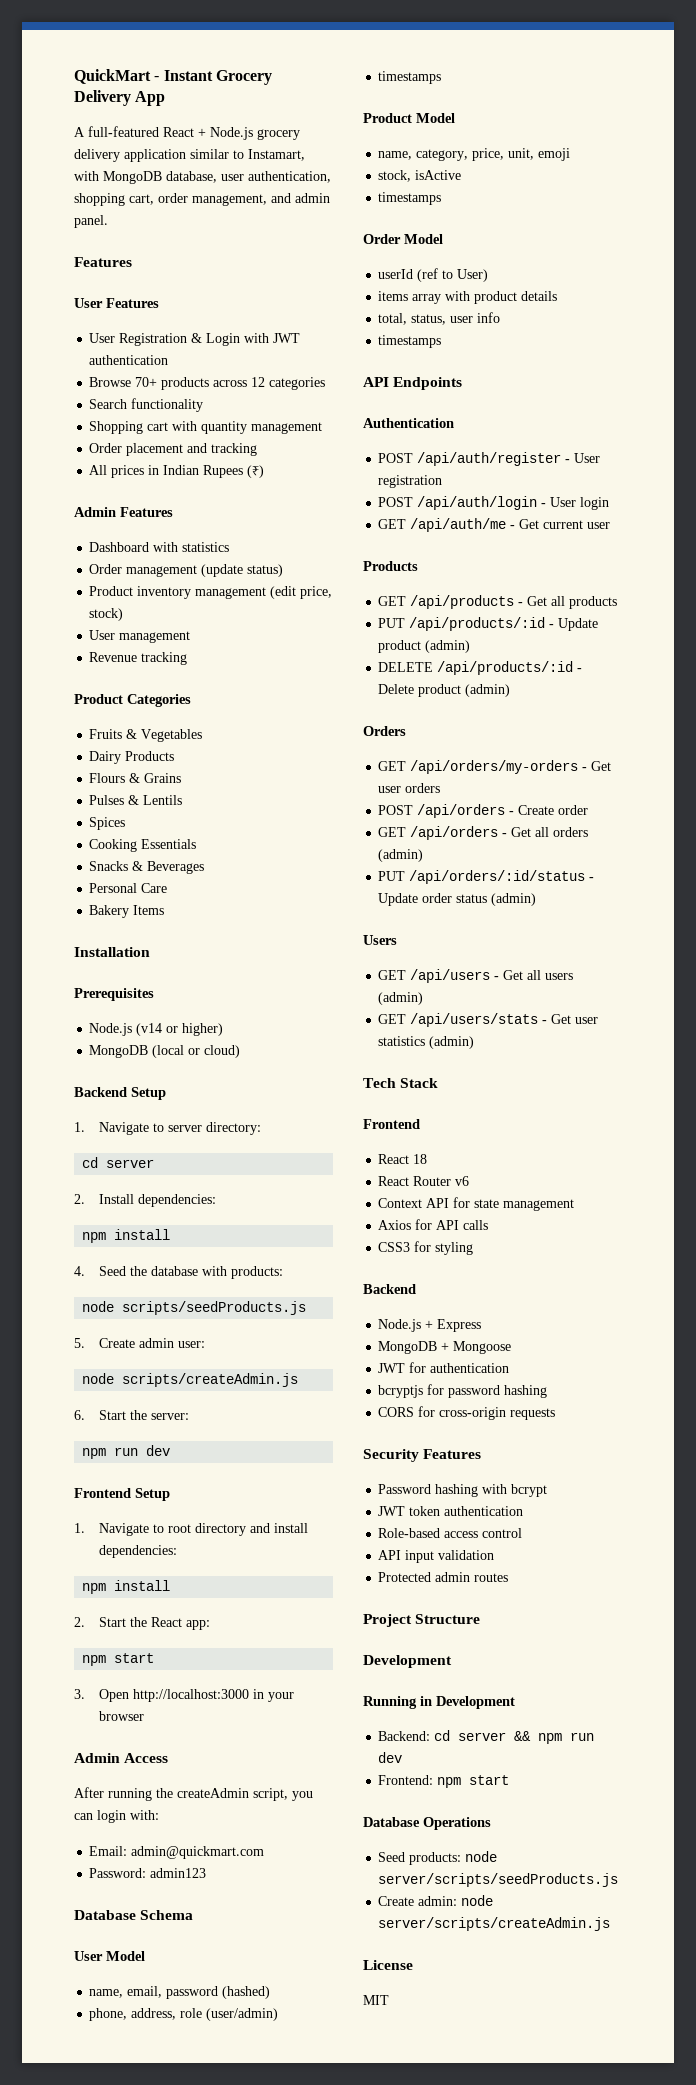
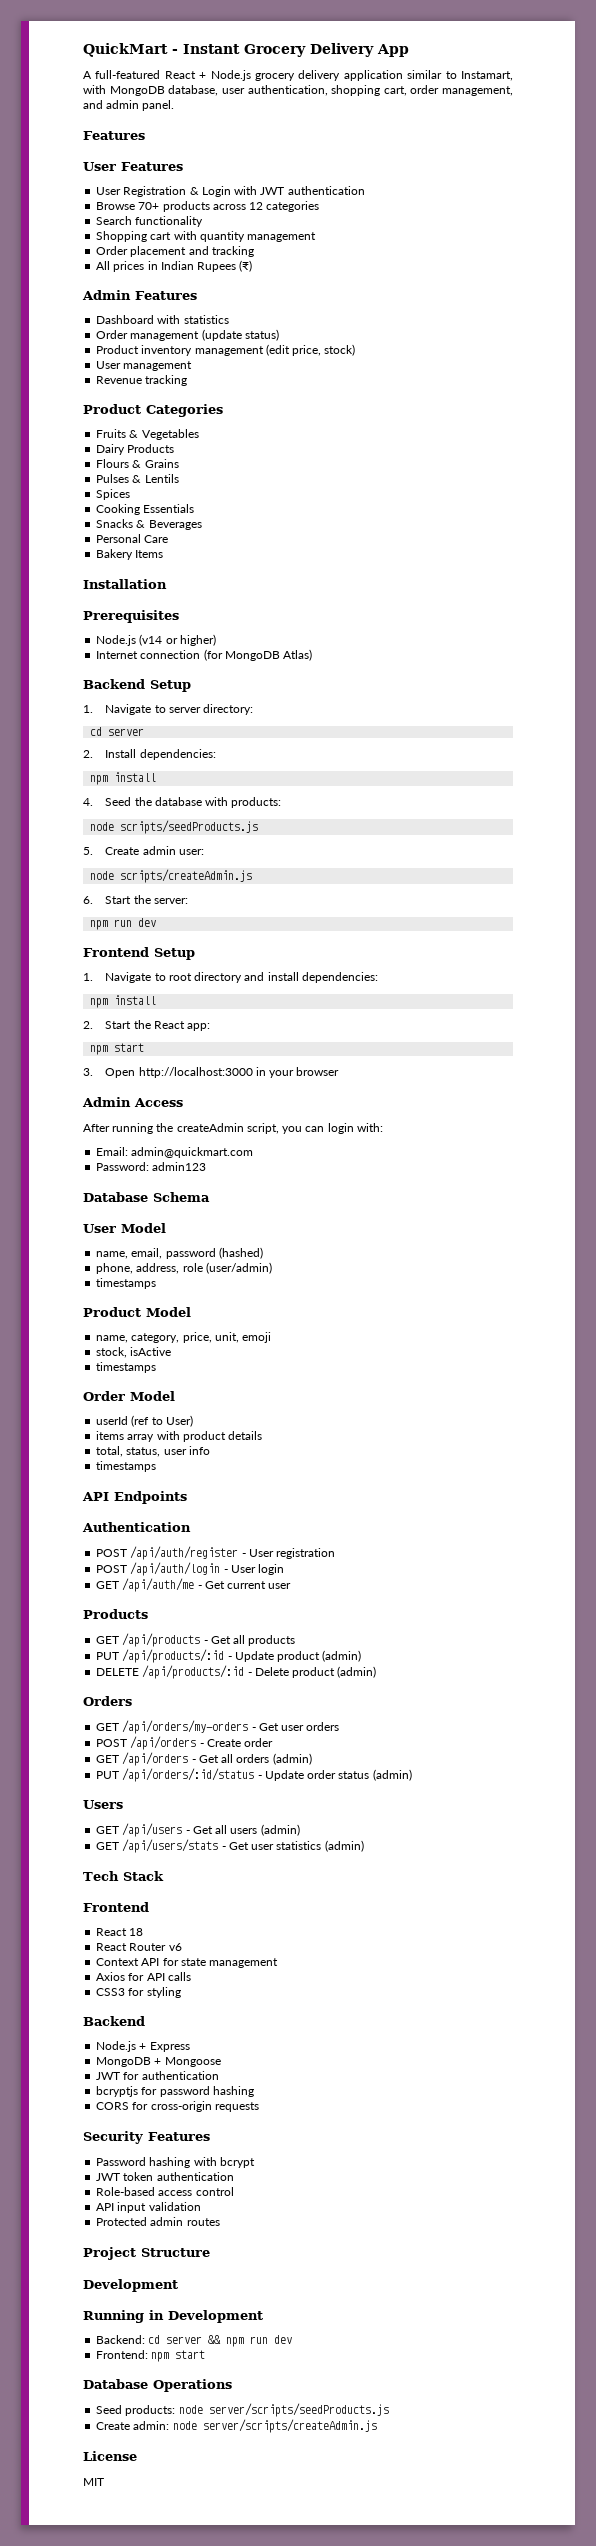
- MongoDB (local or cloud)
+ Internet connection (for MongoDB Atlas)

